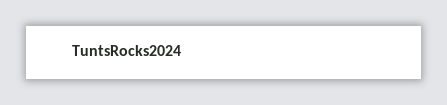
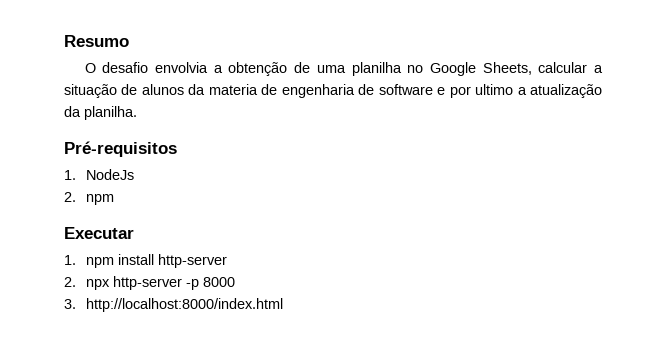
- TuntsRocks2024
+ Resumo
+ O desafio envolvia a obtenção de uma planilha no Google Sheets, calcular a situação de alunos da materia de engenharia de software e por ultimo a atualização da planilha.
+ Pré-requisitos
+ 1. NodeJs
+ 2. npm
+ Executar
+ 1. npm install http-server
+ 2. npx http-server -p 8000
+ 3. http://localhost:8000/index.html

